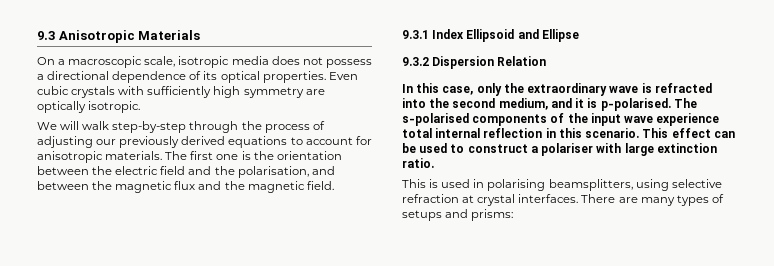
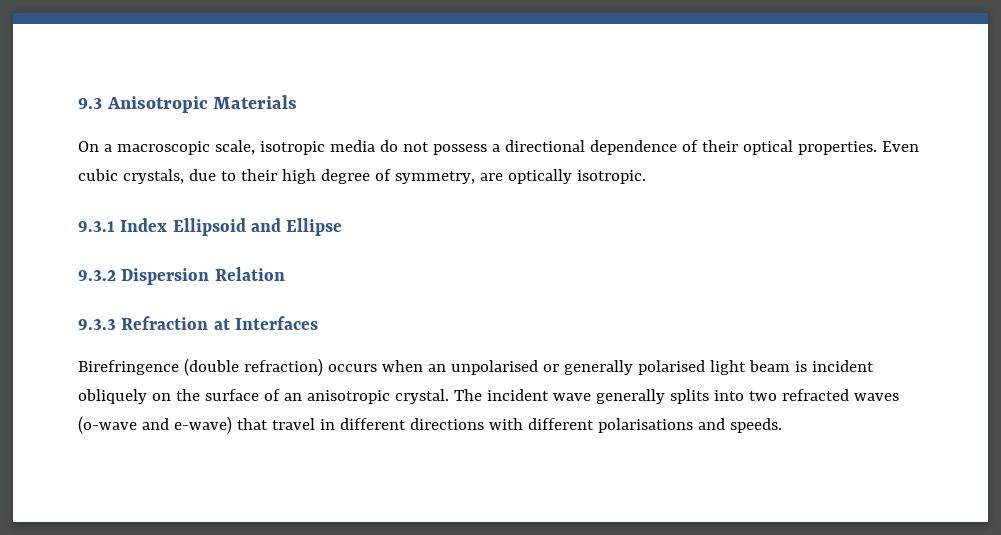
- On a macroscopic scale, isotropic media does not possess a directional dependence of its optical properties.
+ On a macroscopic scale, isotropic media do not possess a directional dependence of their optical properties.
- Even cubic crystals with sufficiently high symmetry are optically isotropic.
- We will walk step-by-step through the process of adjusting our previously derived equations to account for anisotropic materials. The first one is the orientation between the electric field and the polarisation, and between the magnetic flux and the magnetic field.
+ Even cubic crystals, due to their high degree of symmetry, are optically isotropic.
- In this case, only the extraordinary wave is refracted into the second medium, and it is p-polarised. The s-polarised components of the input wave experience total internal reflection in this scenario. This effect can be used to construct a polariser with large extinction ratio.
- This is used in polarising beamsplitters, using selective refraction at crystal interfaces. There are many types of setups and prisms:
+ 9.3.3 Refraction at Interfaces
+ Birefringence (double refraction) occurs when an unpolarised or generally polarised light beam is incident obliquely on the surface of an anisotropic crystal. The incident wave generally splits into two refracted waves (o-wave and e-wave) that travel in different directions with different polarisations and speeds.

